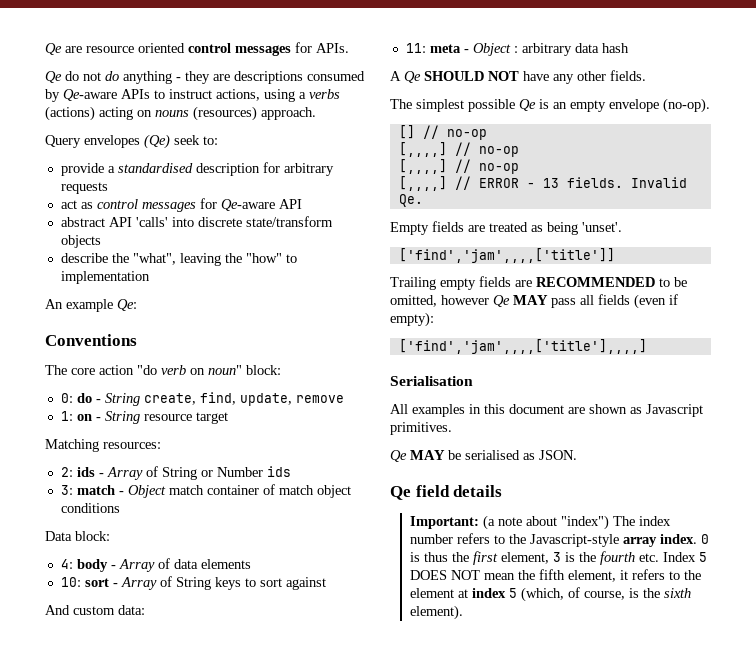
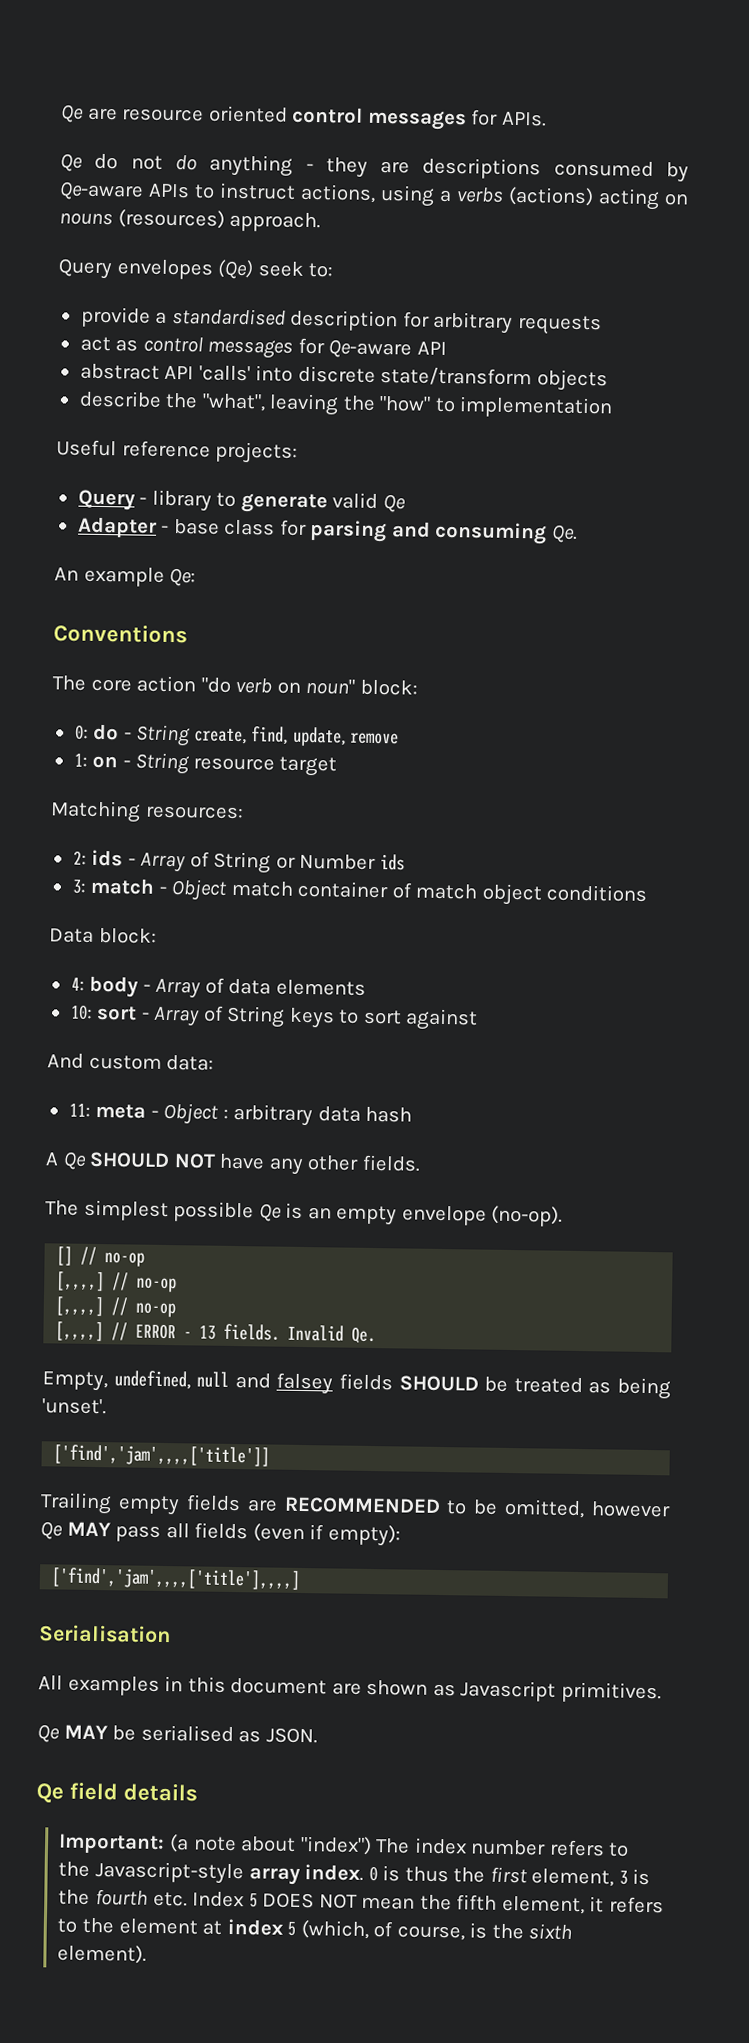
+ Useful reference projects:
+ Query - library to generate valid Qe
+ Adapter - base class for parsing and consuming Qe.
- Empty fields are treated as being 'unset'.
+ Empty, undefined, null and falsey fields SHOULD be treated as being 'unset'.

